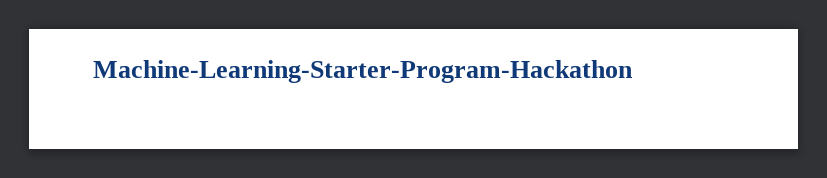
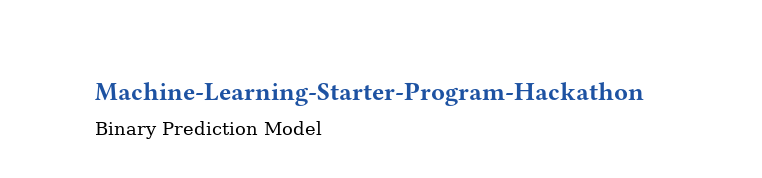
+ Binary Prediction Model

